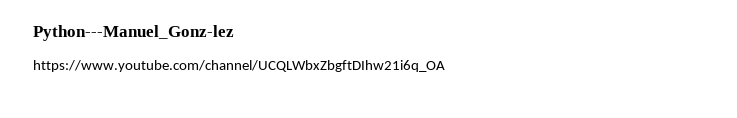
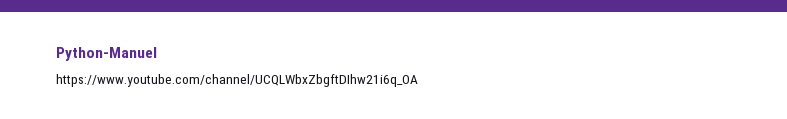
- Python---Manuel_Gonz-lez
+ Python-Manuel

